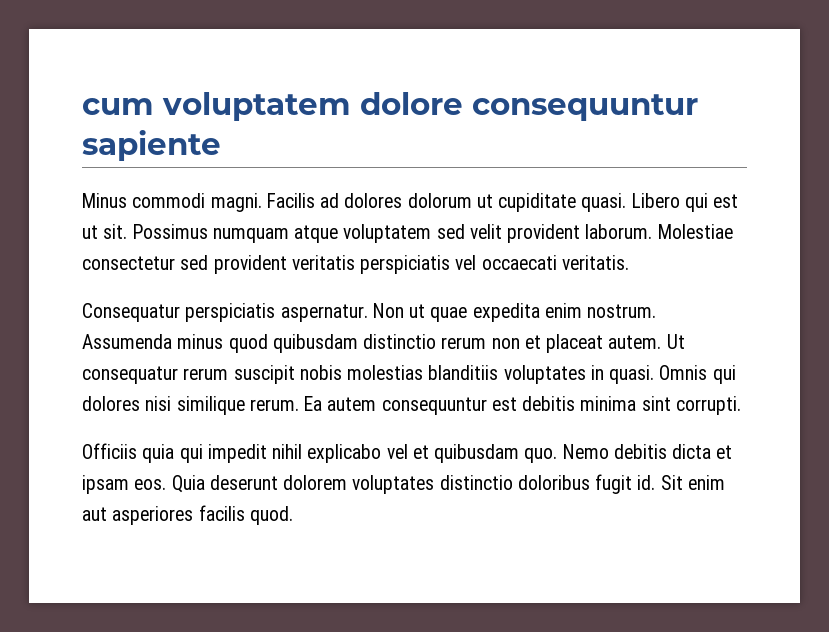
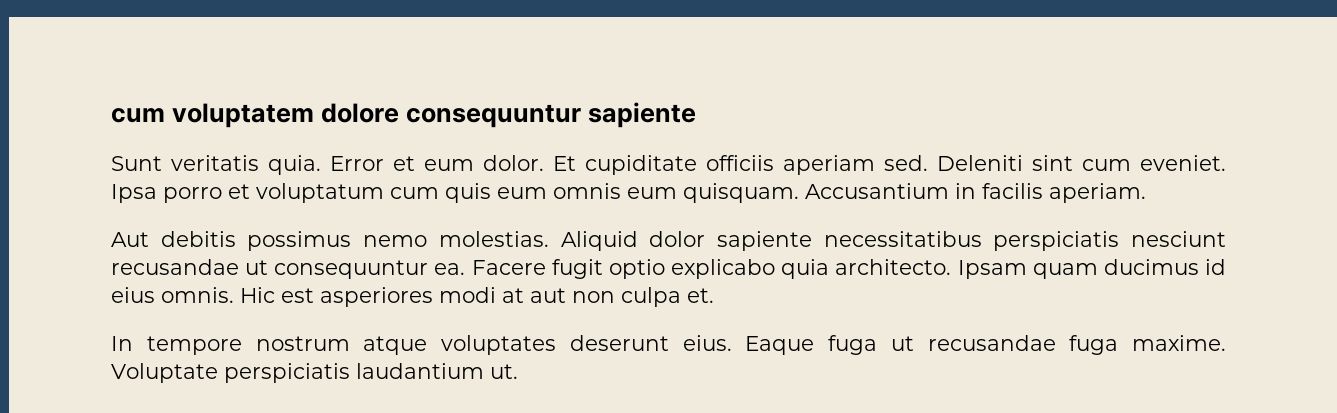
- Minus commodi magni. Facilis ad dolores dolorum ut cupiditate quasi. Libero qui est ut sit. Possimus numquam atque voluptatem sed velit provident laborum. Molestiae consectetur sed provident veritatis perspiciatis vel occaecati veritatis.
- Consequatur perspiciatis aspernatur. Non ut quae expedita enim nostrum. Assumenda minus quod quibusdam distinctio rerum non et placeat autem. Ut consequatur rerum suscipit nobis molestias blanditiis voluptates in quasi. Omnis qui dolores nisi similique rerum. Ea autem consequuntur est debitis minima sint corrupti.
- Officiis quia qui impedit nihil explicabo vel et quibusdam quo. Nemo debitis dicta et ipsam eos. Quia deserunt dolorem voluptates distinctio doloribus fugit id. Sit enim aut asperiores facilis quod.
+ Sunt veritatis quia. Error et eum dolor. Et cupiditate officiis aperiam sed. Deleniti sint cum eveniet. Ipsa porro et voluptatum cum quis eum omnis eum quisquam. Accusantium in facilis aperiam.
+ Aut debitis possimus nemo molestias. Aliquid dolor sapiente necessitatibus perspiciatis nesciunt recusandae ut consequuntur ea. Facere fugit optio explicabo quia architecto. Ipsam quam ducimus id eius omnis. Hic est asperiores modi at aut non culpa et.
+ In tempore nostrum atque voluptates deserunt eius. Eaque fuga ut recusandae fuga maxime. Voluptate perspiciatis laudantium ut.

